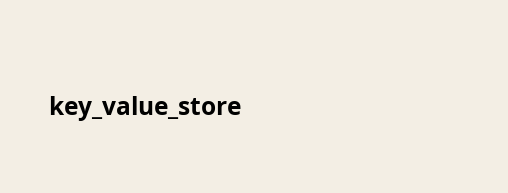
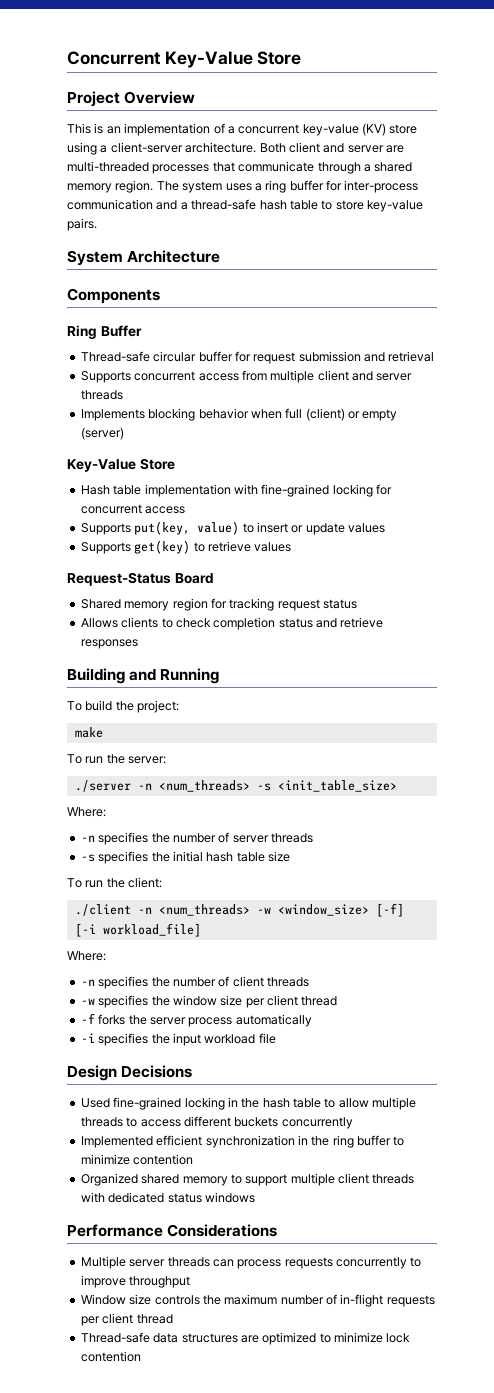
- key_value_store
+ Concurrent Key-Value Store
+ Project Overview
+ This is an implementation of a concurrent key-value (KV) store using a client-server architecture. Both client and server are multi-threaded processes that communicate through a shared memory region. The system uses a ring buffer for inter-process communication and a thread-safe hash table to store key-value pairs.
+ System Architecture
+ Components
+ Ring Buffer
+ Thread-safe circular buffer for request submission and retrieval
+ Supports concurrent access from multiple client and server threads
+ Implements blocking behavior when full (client) or empty (server)
+ Key-Value Store
+ Hash table implementation with fine-grained locking for concurrent access
+ Supports put(key, value) to insert or update values
+ Supports get(key) to retrieve values
+ Request-Status Board
+ Shared memory region for tracking request status
+ Allows clients to check completion status and retrieve responses
+ Building and Running
+ To build the project:
+ make
+ To run the server:
+ ./server -n <num_threads> -s <init_table_size>
+ Where:
+ -n specifies the number of server threads
+ -s specifies the initial hash table size
+ To run the client:
+ ./client -n <num_threads> -w <window_size> [-f] [-i workload_file]
+ Where:
+ -n specifies the number of client threads
+ -w specifies the window size per client thread
+ -f forks the server process automatically
+ -i specifies the input workload file
+ Design Decisions
+ Used fine-grained locking in the hash table to allow multiple threads to access different buckets concurrently
+ Implemented efficient synchronization in the ring buffer to minimize contention
+ Organized shared memory to support multiple client threads with dedicated status windows
+ Performance Considerations
+ Multiple server threads can process requests concurrently to improve throughput
+ Window size controls the maximum number of in-flight requests per client thread
+ Thread-safe data structures are optimized to minimize lock contention

